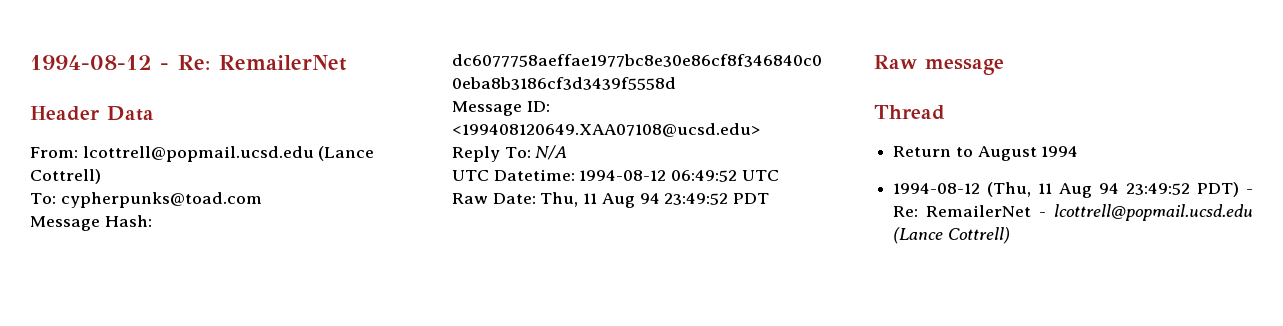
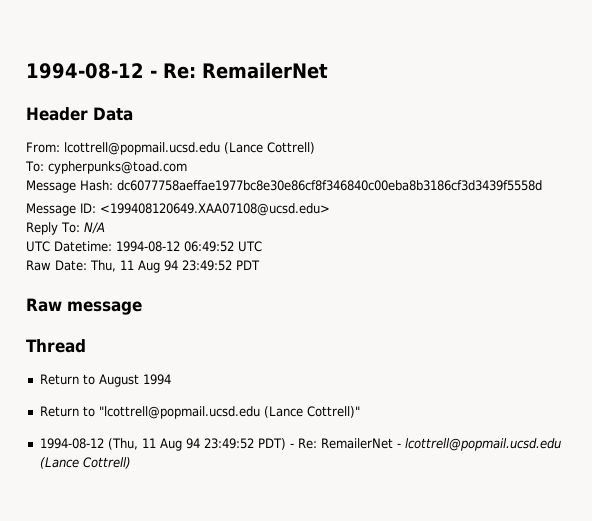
+ Return to "lcottrell@popmail.ucsd.edu (Lance Cottrell)"

